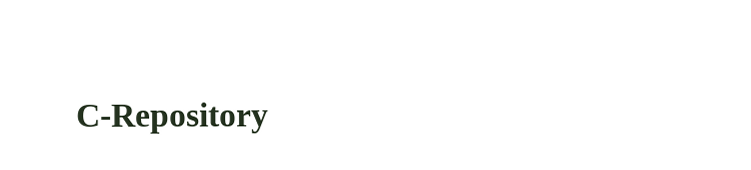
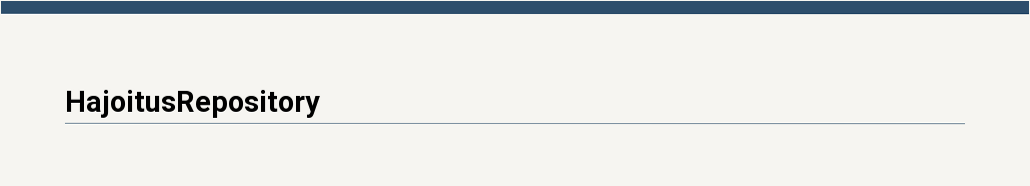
- C-Repository
+ HajoitusRepository

